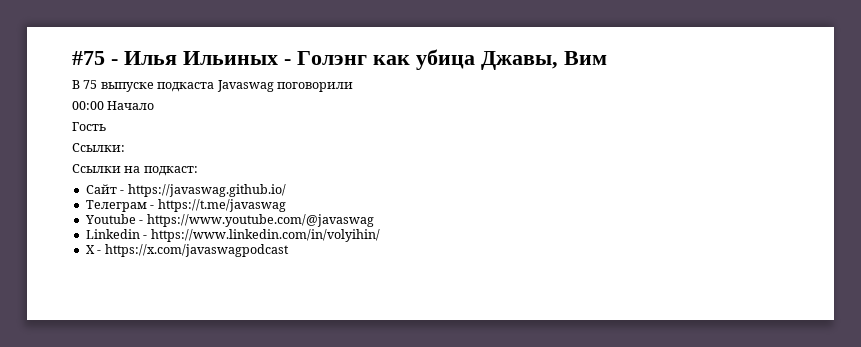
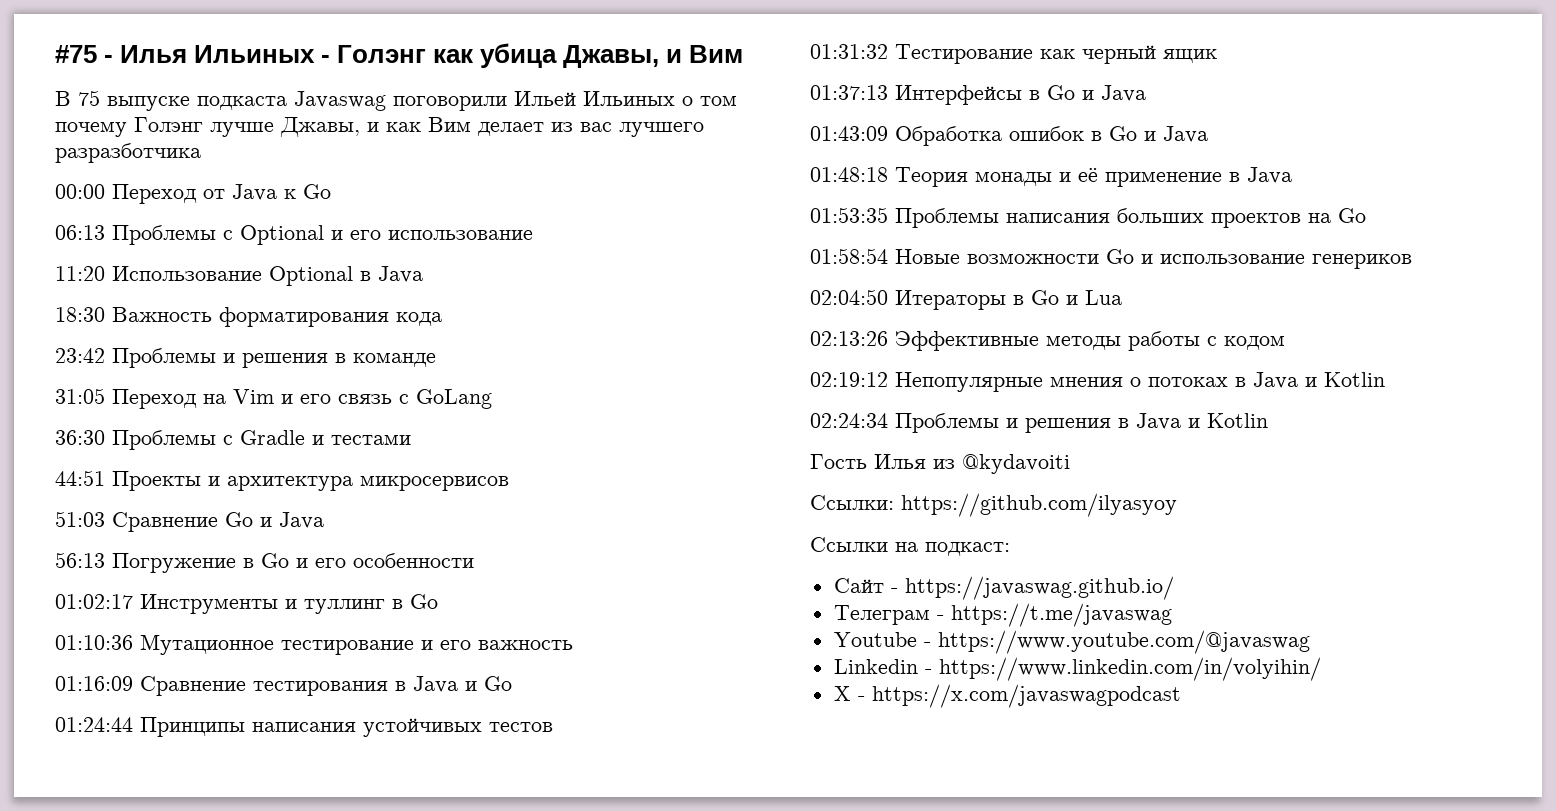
- #75 - Илья Ильиных - Голэнг как убица Джавы, Вим
+ #75 - Илья Ильиных - Голэнг как убица Джавы, и Вим
- В 75 выпуске подкаста Javaswag поговорили
- 00:00 Начало
- Гость
+ В 75 выпуске подкаста Javaswag поговорили Ильей Ильиных о том почему Голэнг лучше Джавы, и как Вим делает из вас лучшего разразботчика
+ 00:00 Переход от Java к Go
+ 06:13 Проблемы с Optional и его использование
+ 11:20 Использование Optional в Java
+ 18:30 Важность форматирования кода
+ 23:42 Проблемы и решения в команде
+ 31:05 Переход на Vim и его связь с GoLang
+ 36:30 Проблемы с Gradle и тестами
+ 44:51 Проекты и архитектура микросервисов
+ 51:03 Сравнение Go и Java
+ 56:13 Погружение в Go и его особенности
+ 01:02:17 Инструменты и туллинг в Go
+ 01:10:36 Мутационное тестирование и его важность
+ 01:16:09 Сравнение тестирования в Java и Go
+ 01:24:44 Принципы написания устойчивых тестов
+ 01:31:32 Тестирование как черный ящик
+ 01:37:13 Интерфейсы в Go и Java
+ 01:43:09 Обработка ошибок в Go и Java
+ 01:48:18 Теория монады и её применение в Java
+ 01:53:35 Проблемы написания больших проектов на Go
+ 01:58:54 Новые возможности Go и использование генериков
+ 02:04:50 Итераторы в Go и Lua
+ 02:13:26 Эффективные методы работы с кодом
+ 02:19:12 Непопулярные мнения о потоках в Java и Kotlin
+ 02:24:34 Проблемы и решения в Java и Kotlin
+ Гость Илья из @kydavoiti
- Ссылки:
+ Ссылки: https://github.com/ilyasyoy

